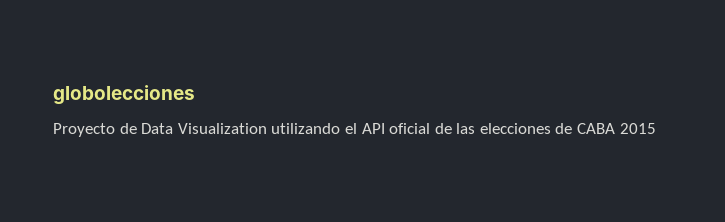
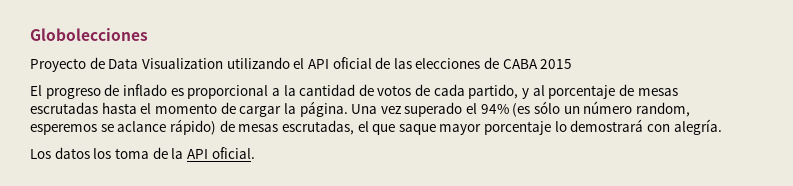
- globolecciones
+ Globolecciones
+ El progreso de inflado es proporcional a la cantidad de votos de cada partido, y al porcentaje de mesas escrutadas hasta el momento de cargar la página. Una vez superado el 94% (es sólo un número random, esperemos se aclance rápido) de mesas escrutadas, el que saque mayor porcentaje lo demostrará con alegría.
+ Los datos los toma de la API oficial.

